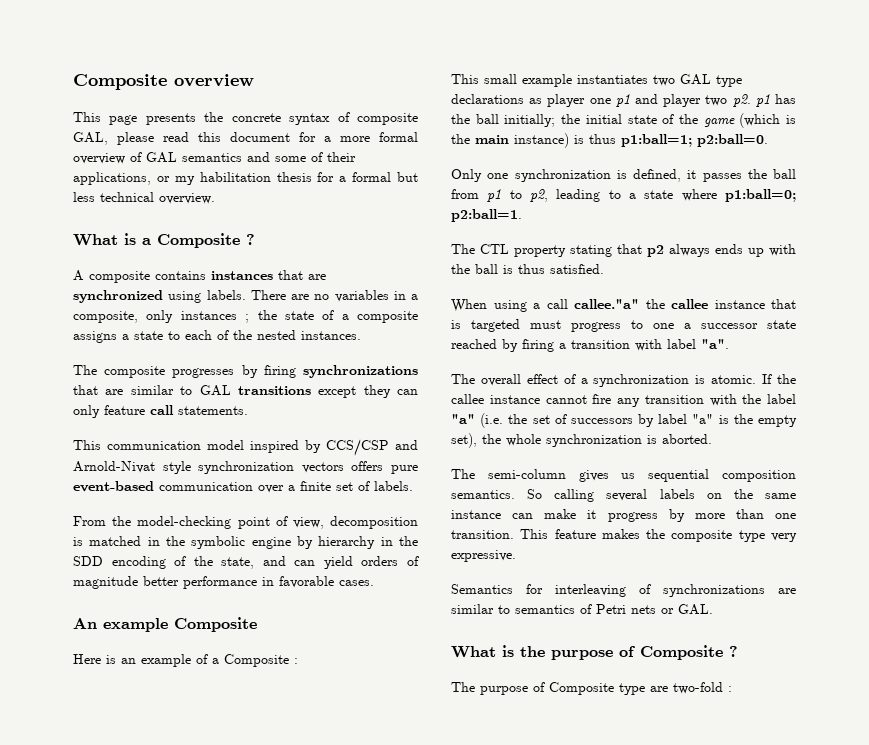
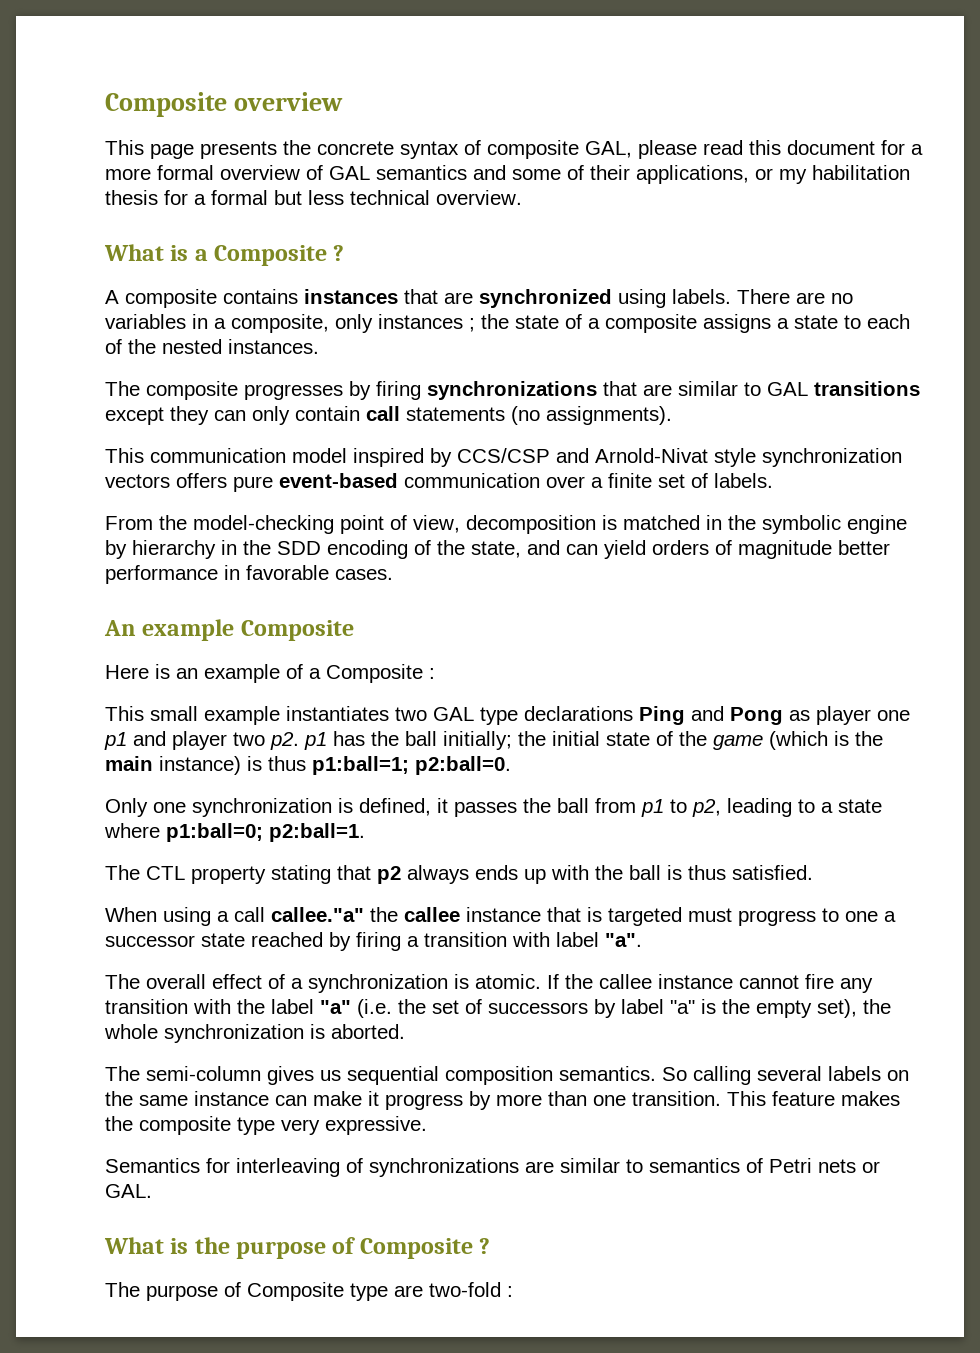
- The composite progresses by firing synchronizations that are similar to GAL transitions except they can only feature call statements.
+ The composite progresses by firing synchronizations that are similar to GAL transitions except they can only contain call statements (no assignments).
- This small example instantiates two GAL type declarations as player one p1 and player two p2. p1 has the ball initially; the initial state of the game (which is the main instance) is thus p1:ball=1; p2:ball=0.
+ This small example instantiates two GAL type declarations Ping and Pong as player one p1 and player two p2. p1 has the ball initially; the initial state of the game (which is the main instance) is thus p1:ball=1; p2:ball=0.

